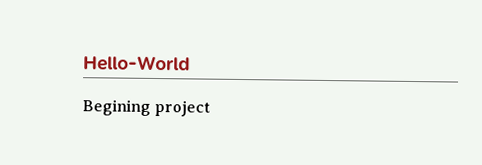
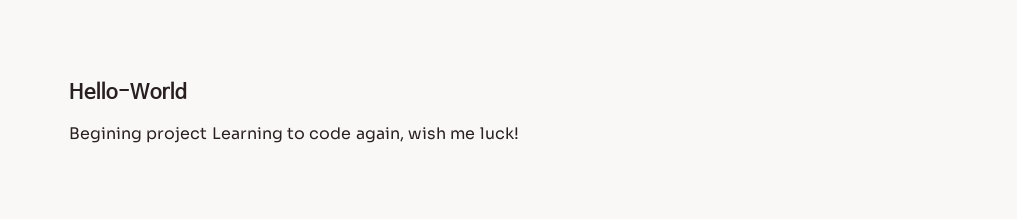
- Begining project
+ Begining project Learning to code again, wish me luck!

